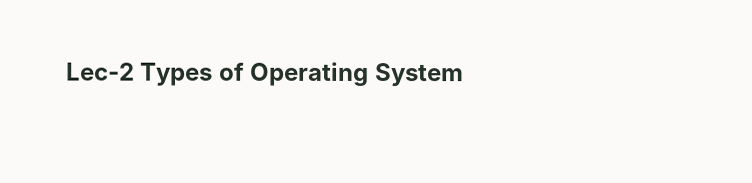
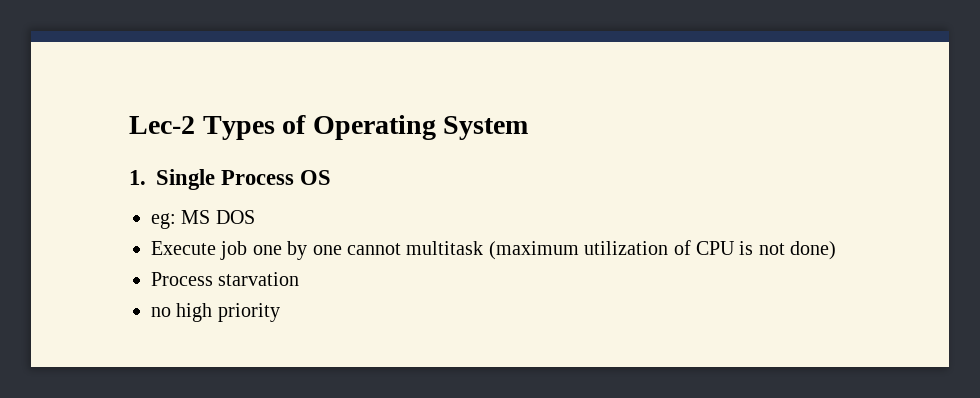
+ 1. Single Process OS
+ eg: MS DOS
+ Execute job one by one cannot multitask (maximum utilization of CPU is not done)
+ Process starvation
+ no high priority

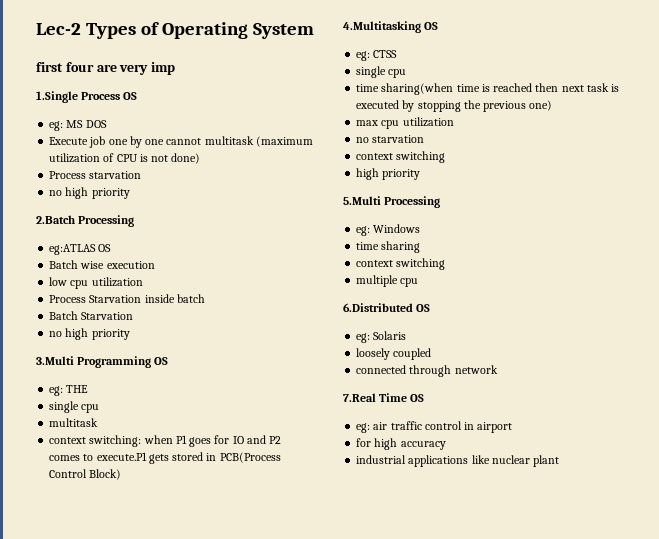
- 1. Single Process OS
+ first four are very imp
+ 1.Single Process OS
+ 2.Batch Processing
+ eg:ATLAS OS
+ Batch wise execution
+ low cpu utilization
+ Process Starvation inside batch
+ Batch Starvation
+ no high priority
+ 3.Multi Programming OS
+ eg: THE
+ single cpu
+ multitask
+ context switching: when P1 goes for IO and P2 comes to execute.P1 gets stored in PCB(Process Control Block)
+ 4.Multitasking OS
+ eg: CTSS
+ single cpu
+ time sharing(when time is reached then next task is executed by stopping the previous one)
+ max cpu utilization
+ no starvation
+ context switching
+ high priority
+ 5.Multi Processing
+ eg: Windows
+ time sharing
+ context switching
+ multiple cpu
+ 6.Distributed OS
+ eg: Solaris
+ loosely coupled
+ connected through network
+ 7.Real Time OS
+ eg: air traffic control in airport
+ for high accuracy
+ industrial applications like nuclear plant

